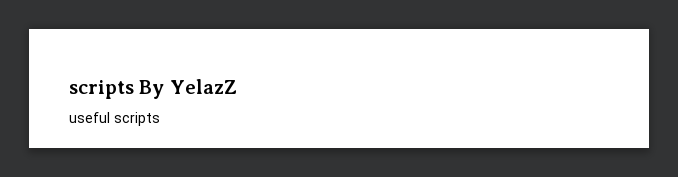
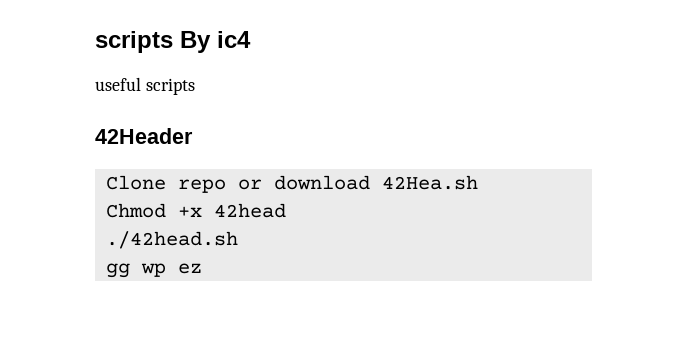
- scripts By YelazZ
+ scripts By ic4
+ 42Header
+ Clone repo or download 42Hea.sh
+ Chmod +x 42head
+ ./42head.sh
+ gg wp ez

